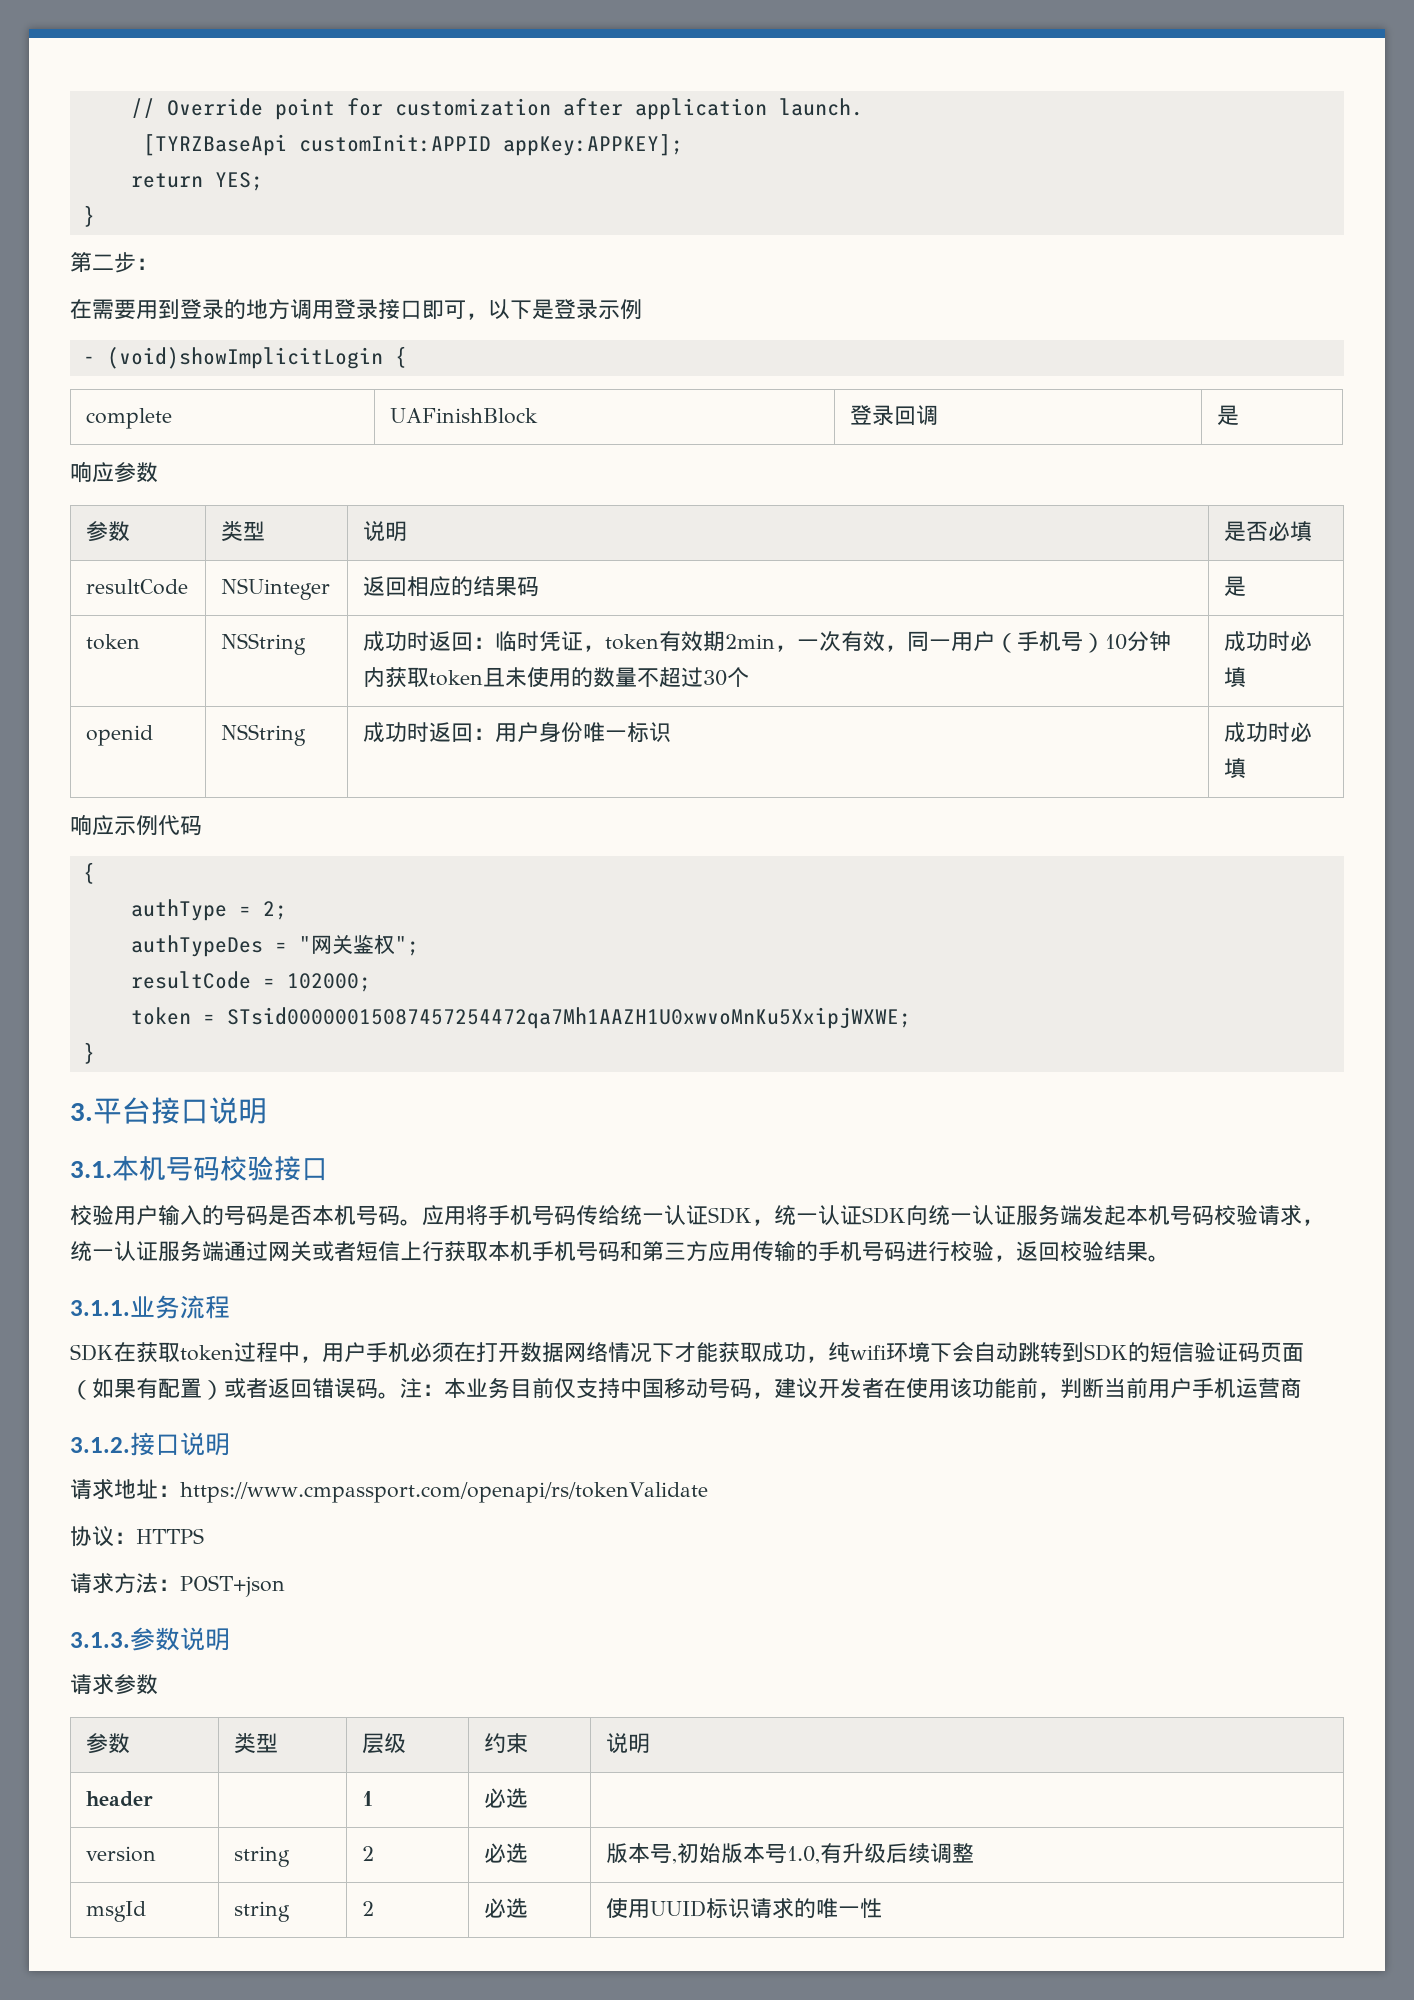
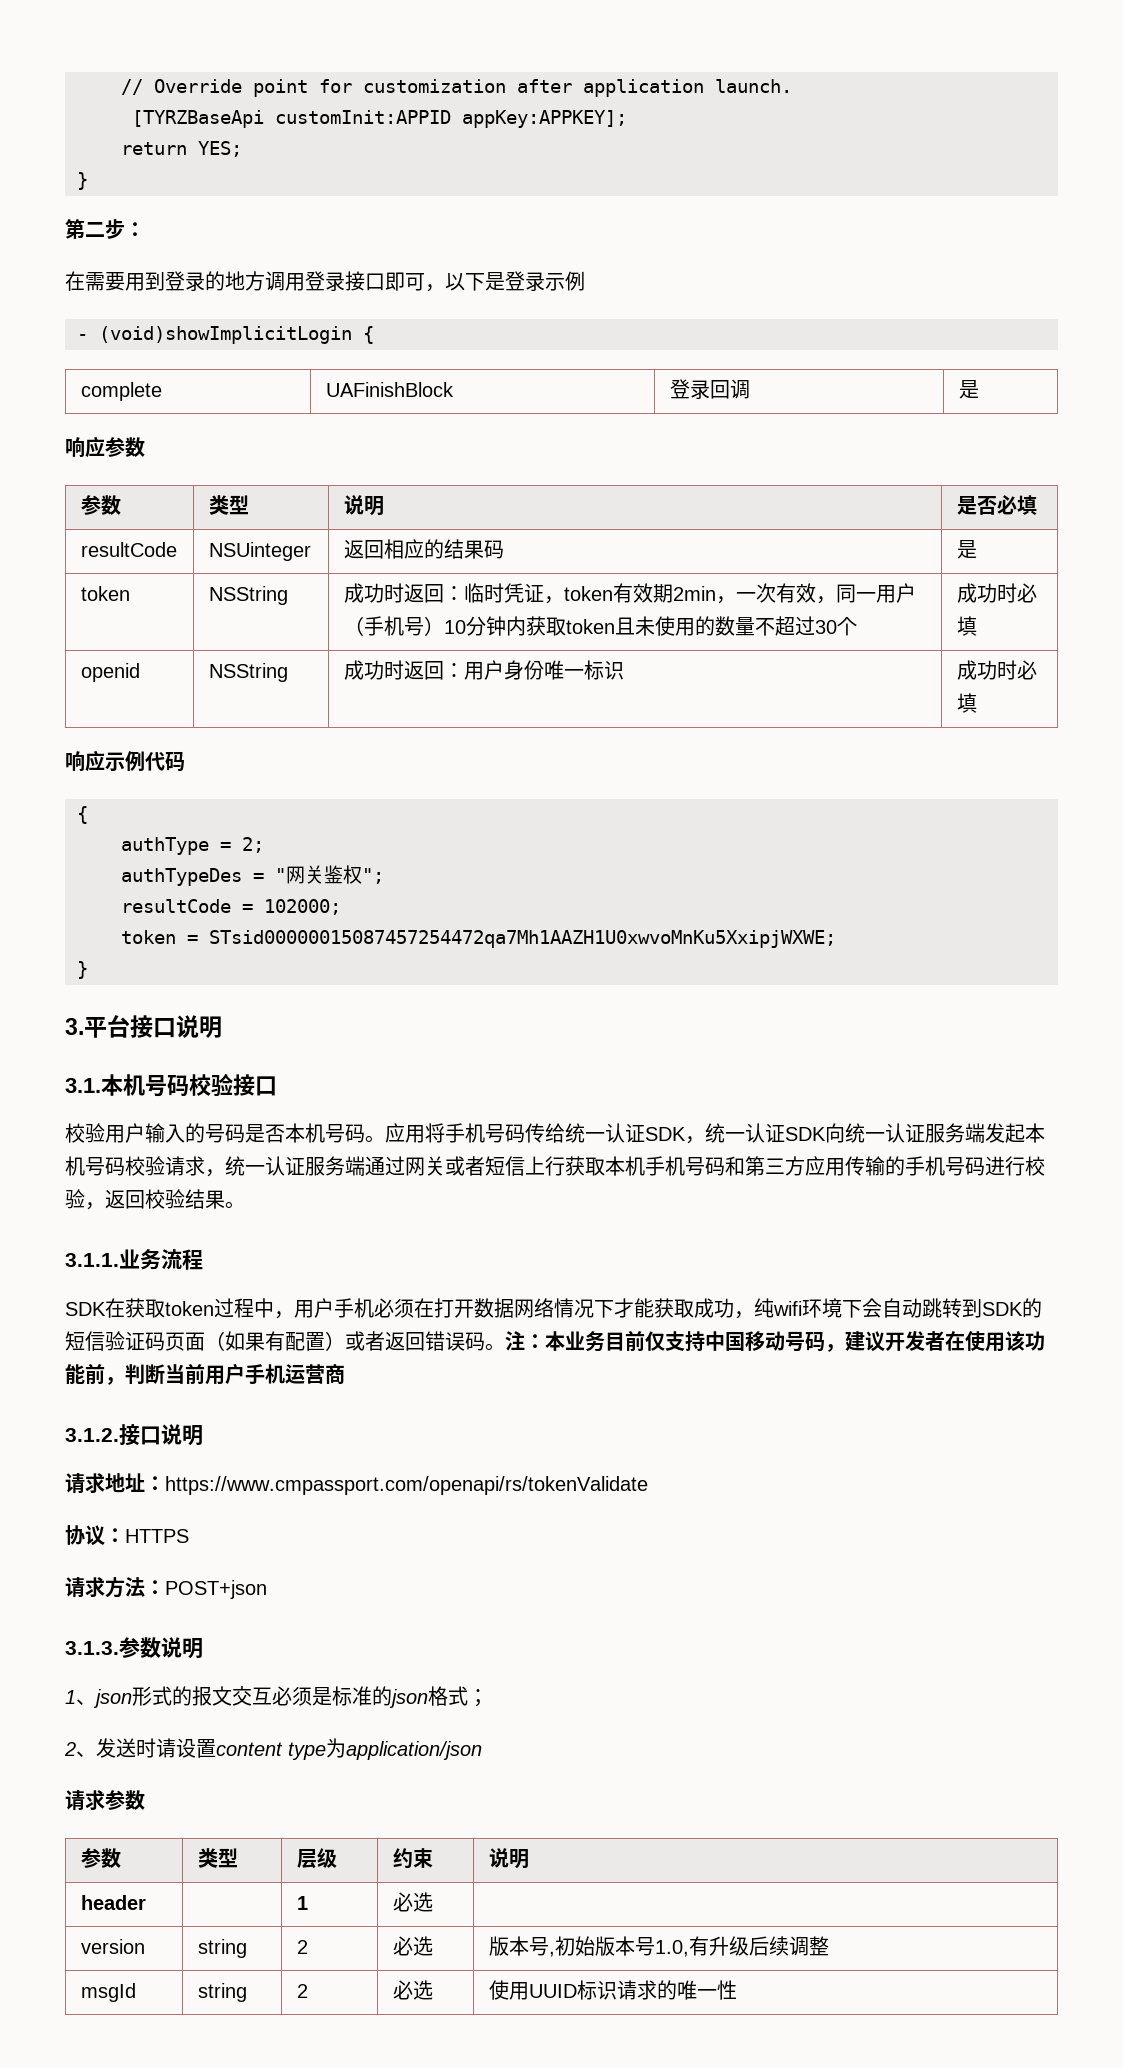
+ 1、json形式的报文交互必须是标准的json格式；
+ 2、发送时请设置content type为application/json

